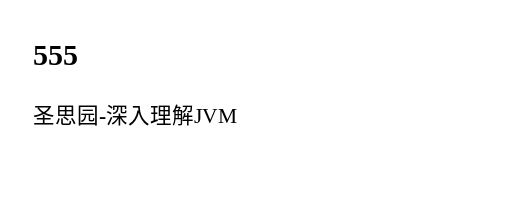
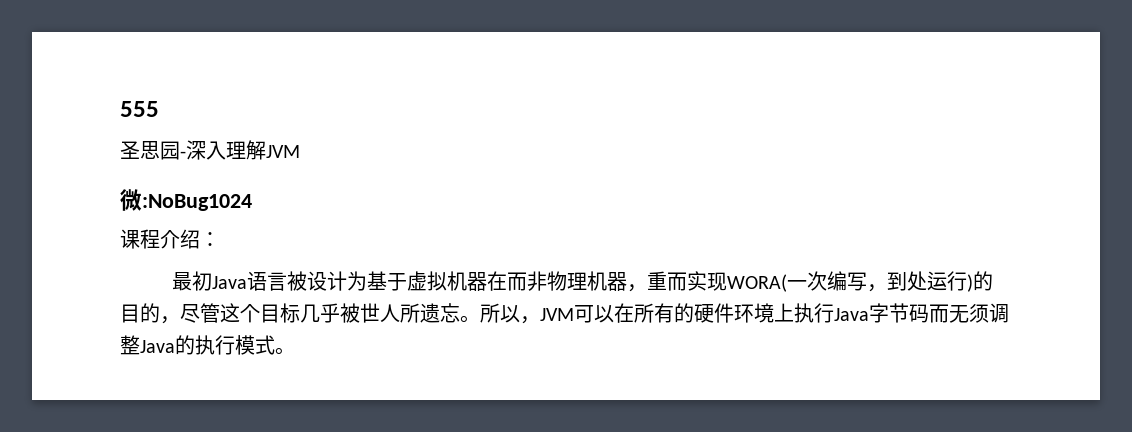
+ 微:NoBug1024
+ 课程介绍：
+ 最初Java语言被设计为基于虚拟机器在而非物理机器，重而实现WORA(一次编写，到处运行)的目的，尽管这个目标几乎被世人所遗忘。所以，JVM可以在所有的硬件环境上执行Java字节码而无须调整Java的执行模式。

